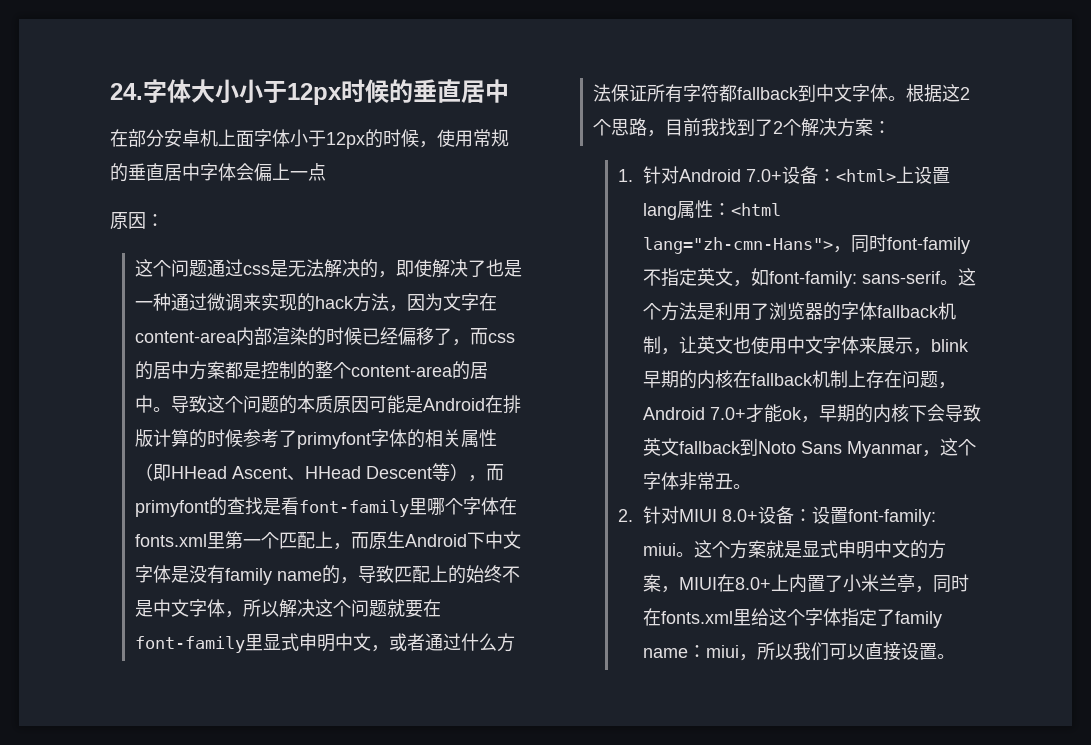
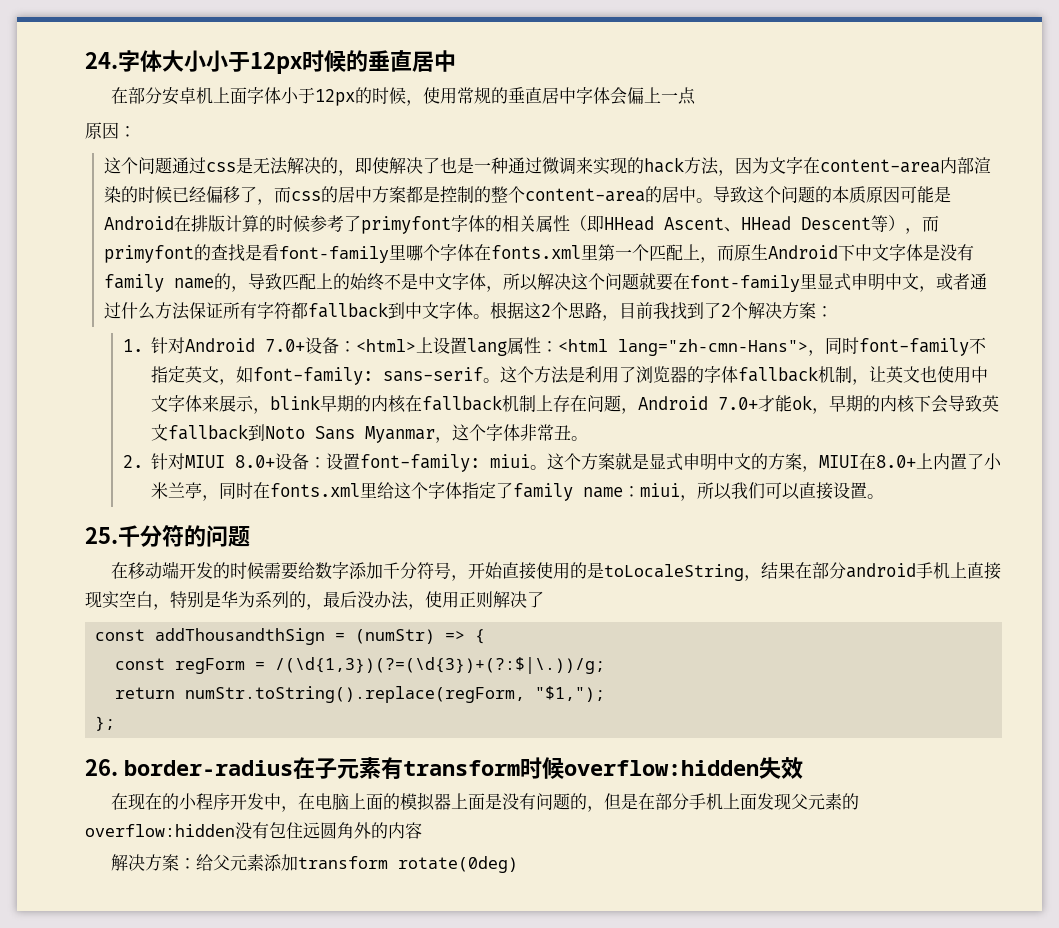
+ 25.千分符的问题
+ 在移动端开发的时候需要给数字添加千分符号，开始直接使用的是toLocaleString，结果在部分android手机上直接现实空白，特别是华为系列的，最后没办法，使用正则解决了
+ const addThousandthSign = (numStr) => {
+ const regForm = /(\d{1,3})(?=(\d{3})+(?:$|\.))/g;
+ return numStr.toString().replace(regForm, "$1,");
+ };
+ 26. border-radius在子元素有transform时候overflow:hidden失效
+ 在现在的小程序开发中，在电脑上面的模拟器上面是没有问题的，但是在部分手机上面发现父元素的overflow:hidden没有包住远圆角外的内容
+ 解决方案：给父元素添加transform rotate(0deg)

